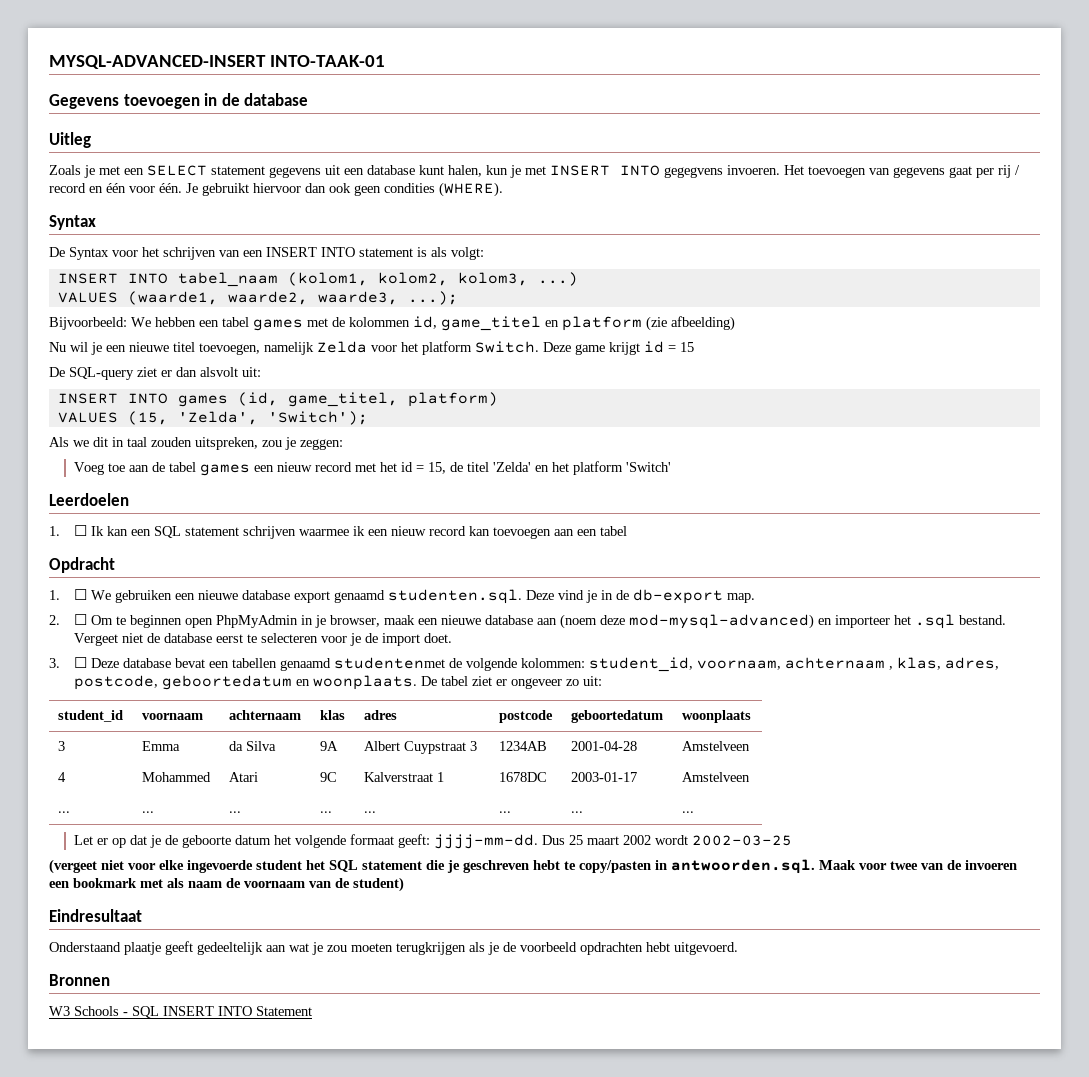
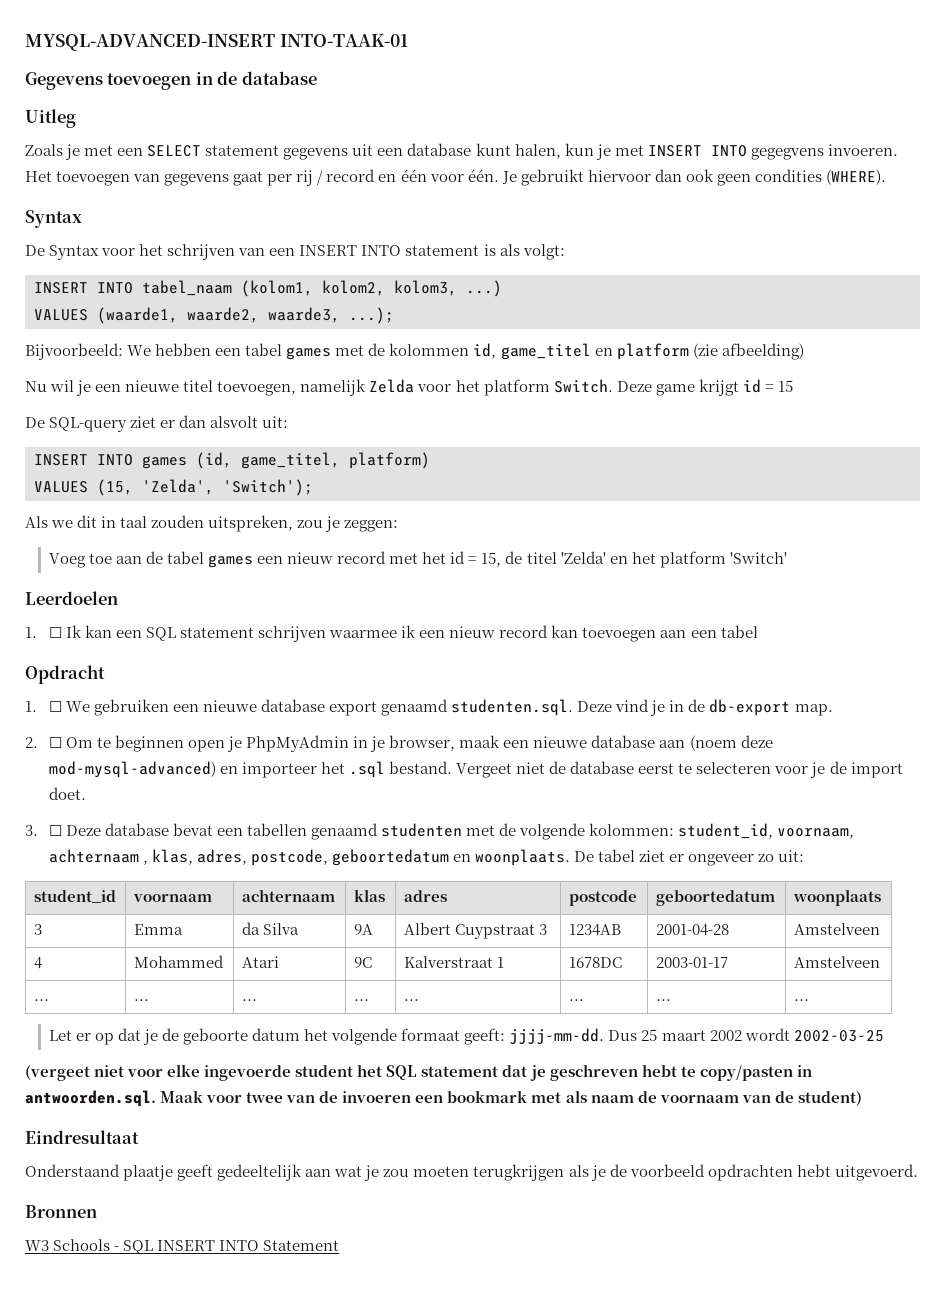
- 2. ☐ Om te beginnen open PhpMyAdmin in je browser, maak een nieuwe database aan (noem deze mod-mysql-advanced) en importeer het .sql bestand.
+ 2. ☐ Om te beginnen open je PhpMyAdmin in je browser, maak een nieuwe database aan (noem deze mod-mysql-advanced) en importeer het .sql bestand.
- 3. ☐ Deze database bevat een tabellen genaamd studentenmet de volgende kolommen: student_id, voornaam, achternaam , klas, adres, postcode, geboortedatum en woonplaats.
+ 3. ☐ Deze database bevat een tabellen genaamd studenten met de volgende kolommen: student_id, voornaam, achternaam , klas, adres, postcode, geboortedatum en woonplaats.
- (vergeet niet voor elke ingevoerde student het SQL statement die je geschreven hebt te copy/pasten in antwoorden.sql. Maak voor twee van de invoeren een bookmark met als naam de voornaam van de student)
+ (vergeet niet voor elke ingevoerde student het SQL statement dat je geschreven hebt te copy/pasten in antwoorden.sql. Maak voor twee van de invoeren een bookmark met als naam de voornaam van de student)

